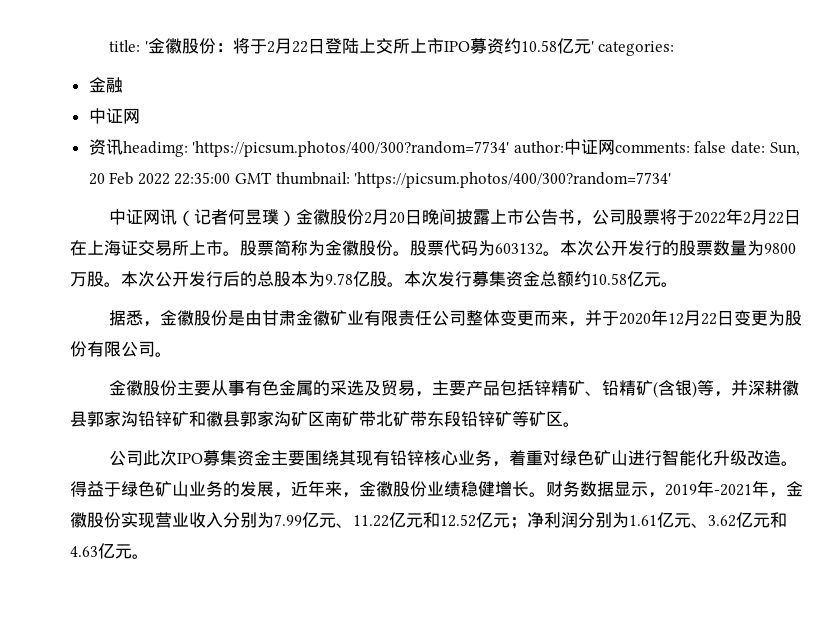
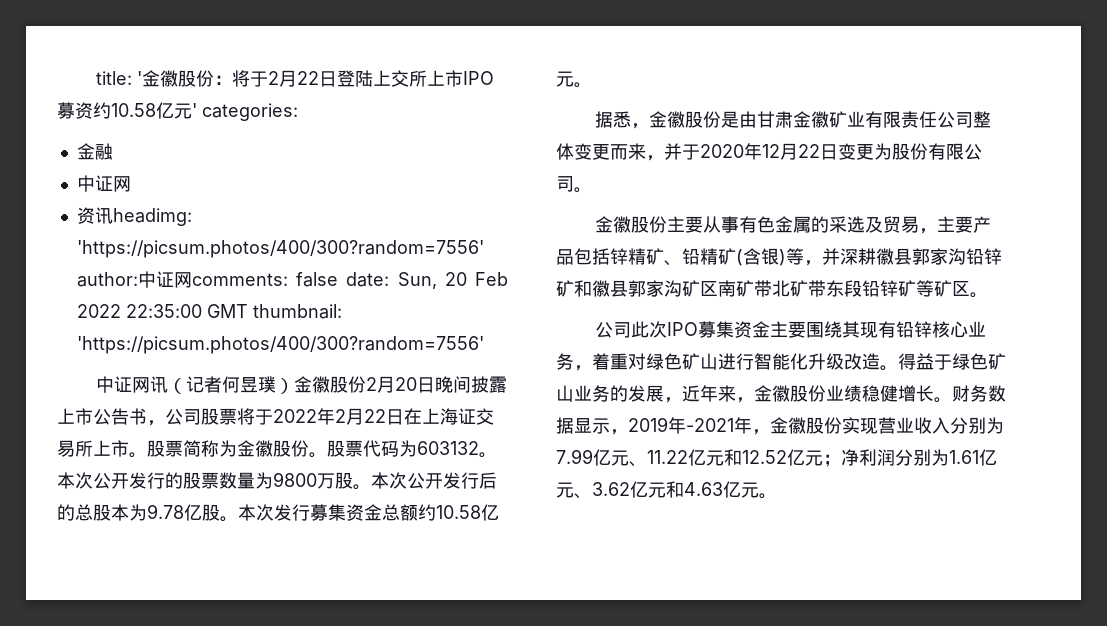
- 资讯headimg: 'https://picsum.photos/400/300?random=7734' author:中证网comments: false date: Sun, 20 Feb 2022 22:35:00 GMT thumbnail: 'https://picsum.photos/400/300?random=7734'
+ 资讯headimg: 'https://picsum.photos/400/300?random=7556' author:中证网comments: false date: Sun, 20 Feb 2022 22:35:00 GMT thumbnail: 'https://picsum.photos/400/300?random=7556'

